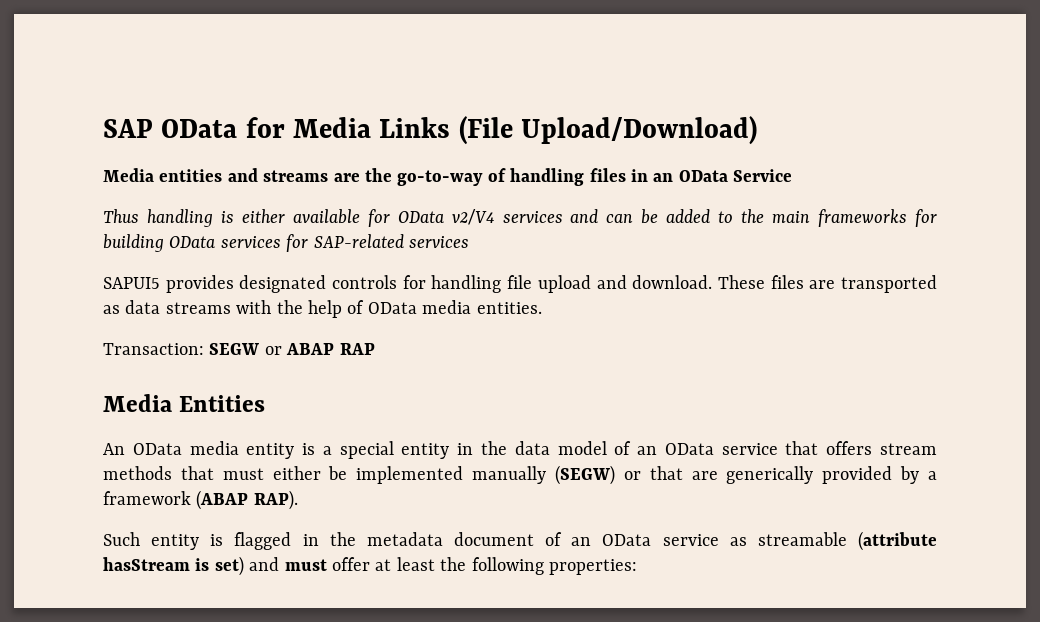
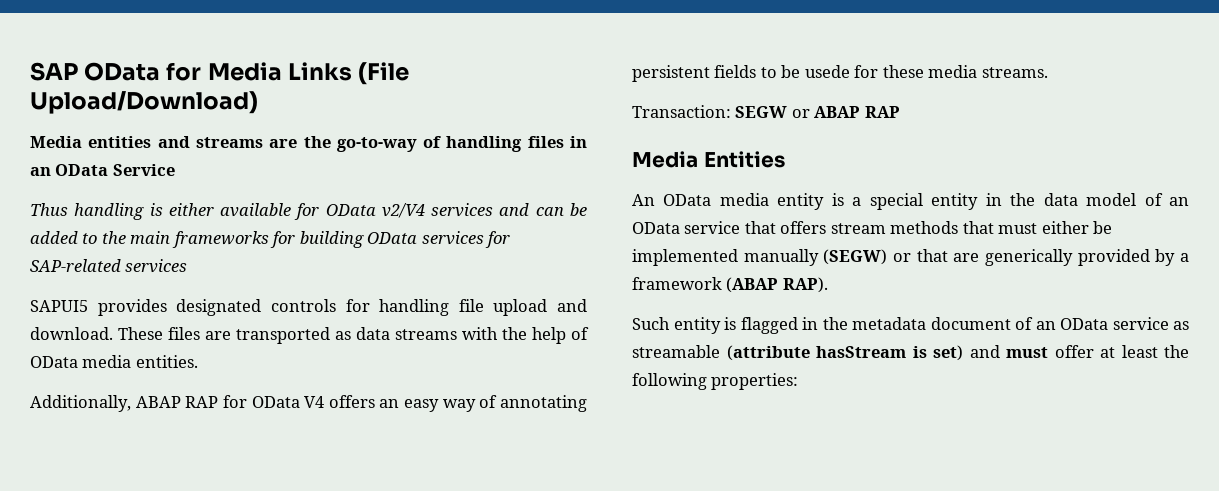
+ Additionally, ABAP RAP for OData V4 offers an easy way of annotating persistent fields to be usede for these media streams.

